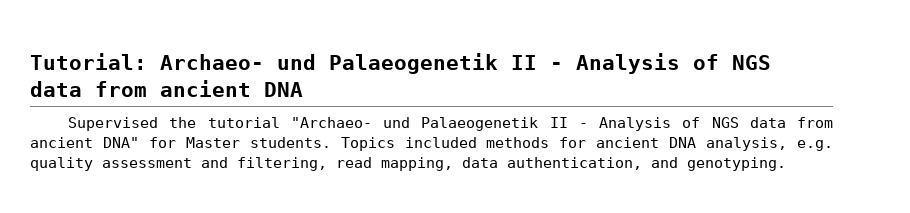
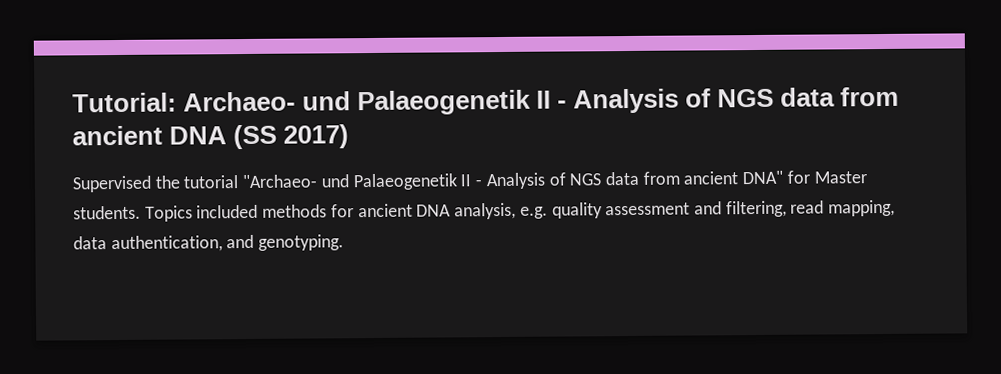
- Tutorial: Archaeo- und Palaeogenetik II - Analysis of NGS data from ancient DNA
+ Tutorial: Archaeo- und Palaeogenetik II - Analysis of NGS data from ancient DNA (SS 2017)

